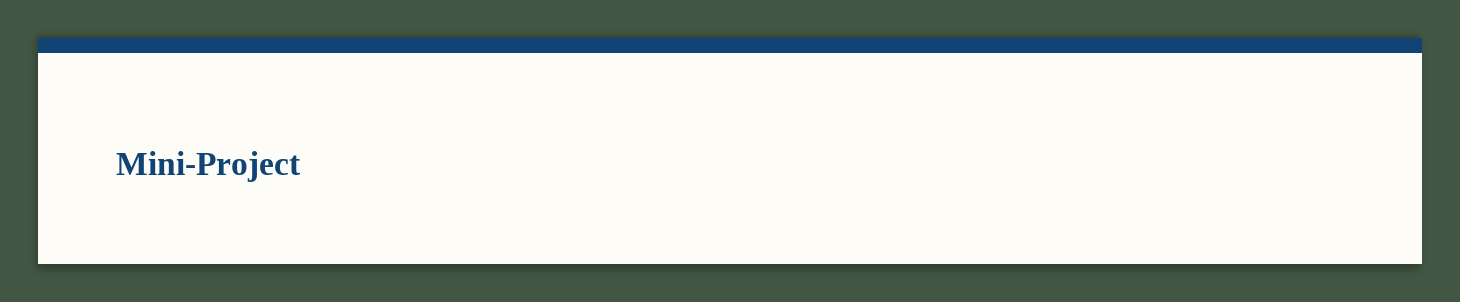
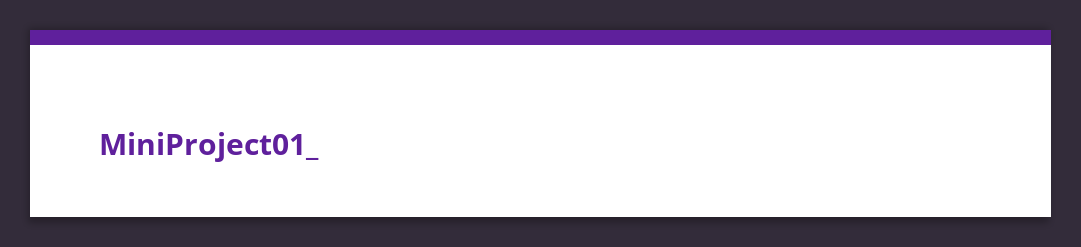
- Mini-Project
+ MiniProject01_

